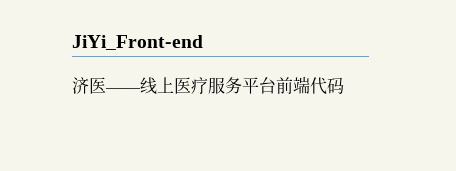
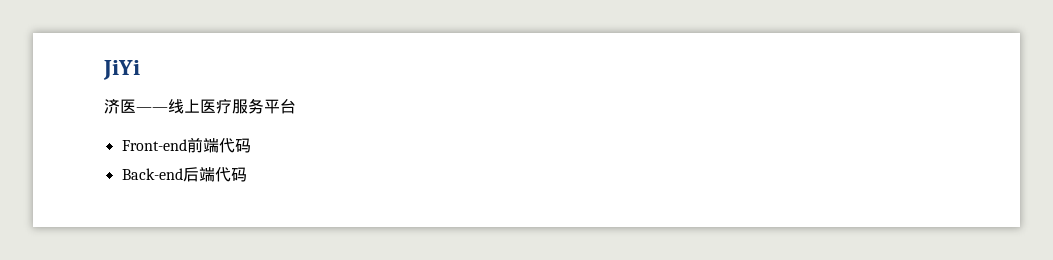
- JiYi_Front-end
+ JiYi
- 济医——线上医疗服务平台前端代码
+ 济医——线上医疗服务平台
+ Front-end前端代码
+ Back-end后端代码

